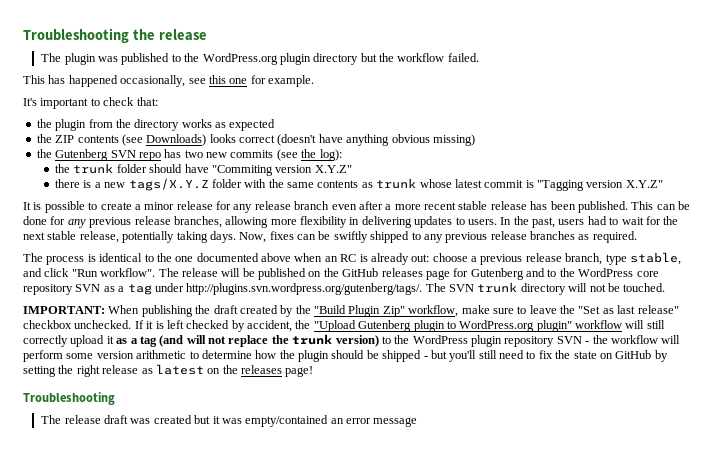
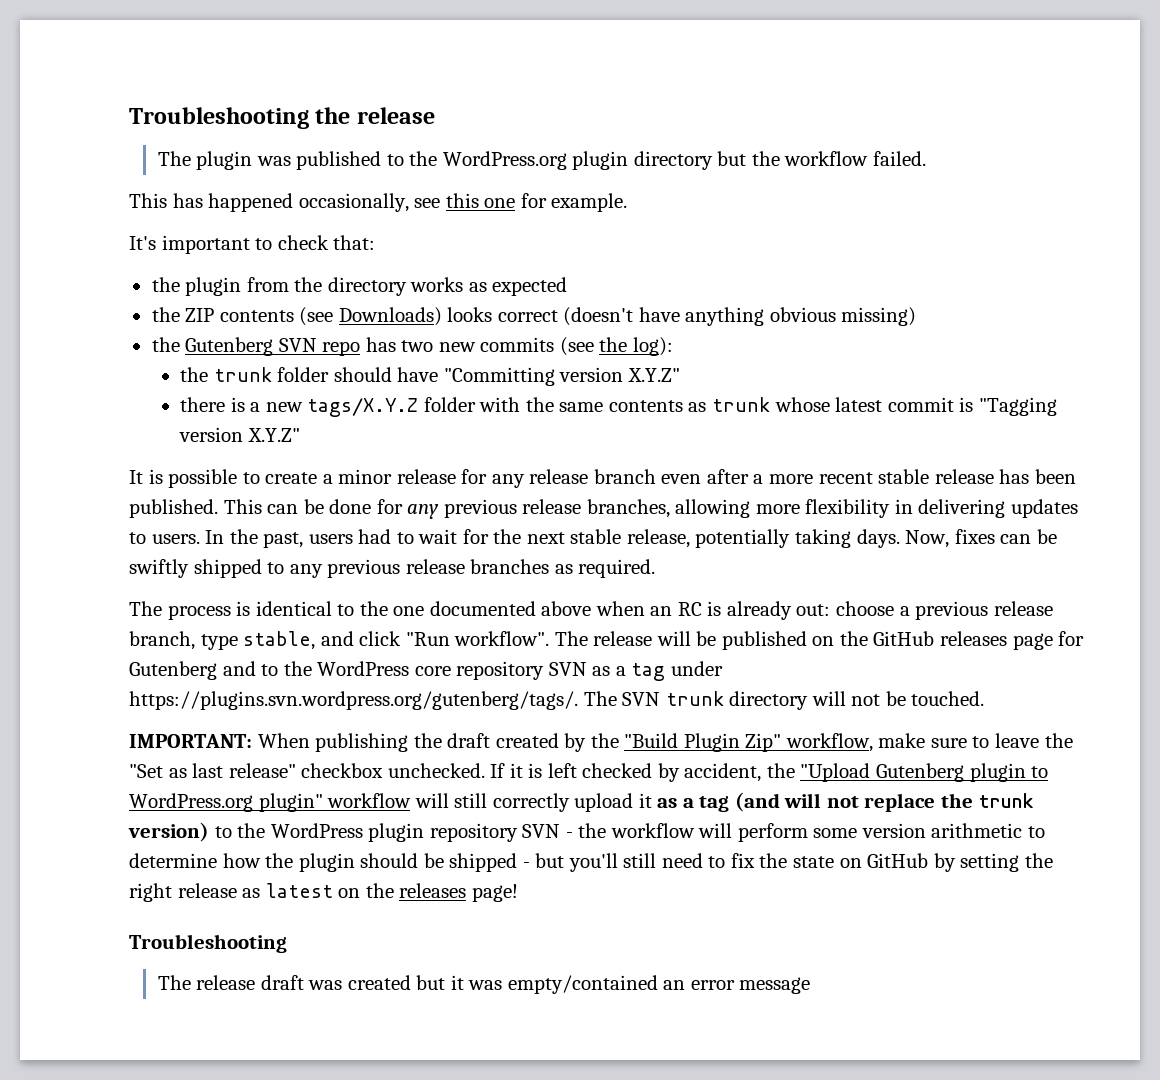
- the trunk folder should have "Commiting version X.Y.Z"
+ the trunk folder should have "Committing version X.Y.Z"
- The release will be published on the GitHub releases page for Gutenberg and to the WordPress core repository SVN as a tag under http://plugins.svn.wordpress.org/gutenberg/tags/. The SVN trunk directory will not be touched.
+ The release will be published on the GitHub releases page for Gutenberg and to the WordPress core repository SVN as a tag under https://plugins.svn.wordpress.org/gutenberg/tags/. The SVN trunk directory will not be touched.

